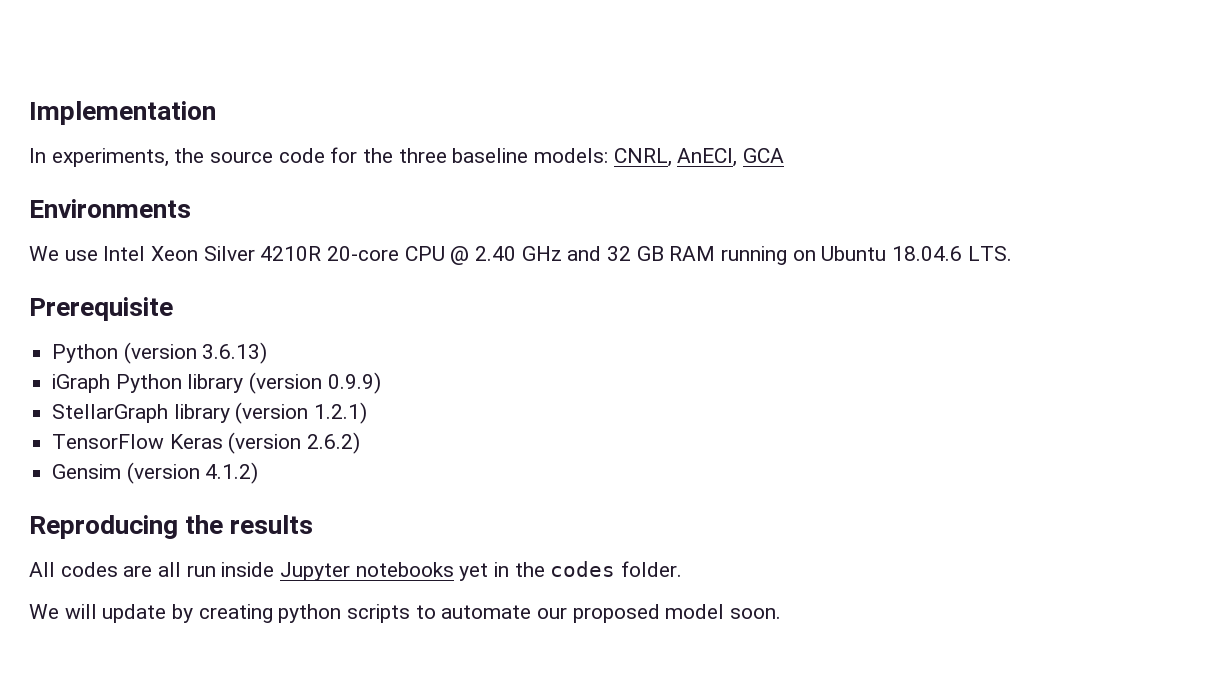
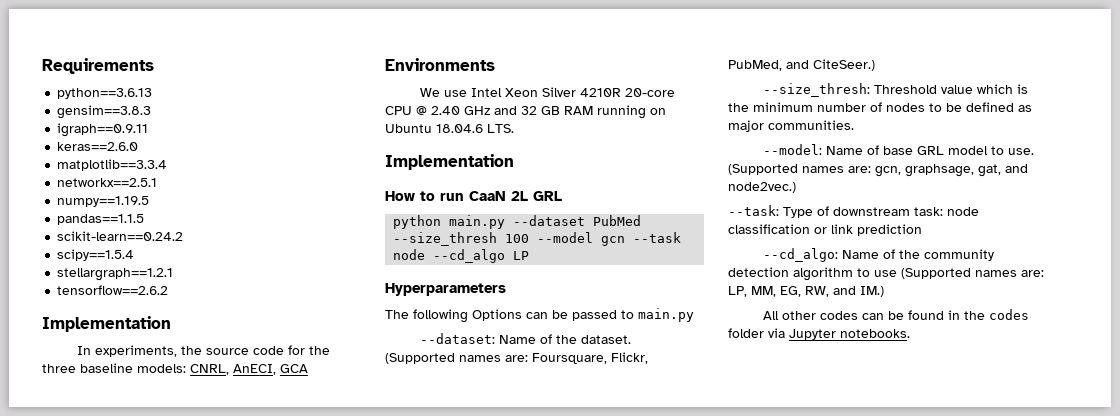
+ Requirements
+ python==3.6.13
+ gensim==3.8.3
+ igraph==0.9.11
+ keras==2.6.0
+ matplotlib==3.3.4
+ networkx==2.5.1
+ numpy==1.19.5
+ pandas==1.1.5
+ scikit-learn==0.24.2
+ scipy==1.5.4
+ stellargraph==1.2.1
+ tensorflow==2.6.2
  We use Intel Xeon Silver 4210R 20-core CPU @ 2.40 GHz and 32 GB RAM running on Ubuntu 18.04.6 LTS.
- Prerequisite
- Python (version 3.6.13)
- iGraph Python library (version 0.9.9)
- StellarGraph library (version 1.2.1)
- TensorFlow Keras (version 2.6.2)
- Gensim (version 4.1.2)
- Reproducing the results
- All codes are all run inside Jupyter notebooks yet in the codes folder.
- We will update by creating python scripts to automate our proposed model soon.
+ Implementation
+ How to run CaaN 2L GRL
+ python main.py --dataset PubMed --size_thresh 100 --model gcn --task node --cd_algo LP
+ Hyperparameters
+ The following Options can be passed to main.py
+ --dataset: Name of the dataset. (Supported names are: Foursquare, Flickr, PubMed, and CiteSeer.)
+ --size_thresh: Threshold value which is the minimum number of nodes to be defined as major communities.
+ --model: Name of base GRL model to use. (Supported names are: gcn, graphsage, gat, and node2vec.)
+ --task: Type of downstream task: node classification or link prediction
+ --cd_algo: Name of the community detection algorithm to use (Supported names are: LP, MM, EG, RW, and IM.)
+ All other codes can be found in the codes folder via Jupyter notebooks.

